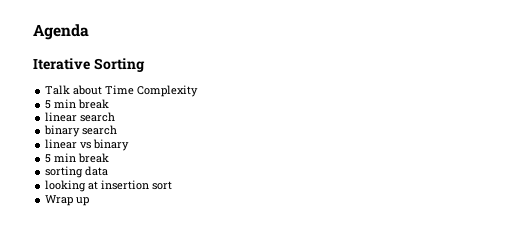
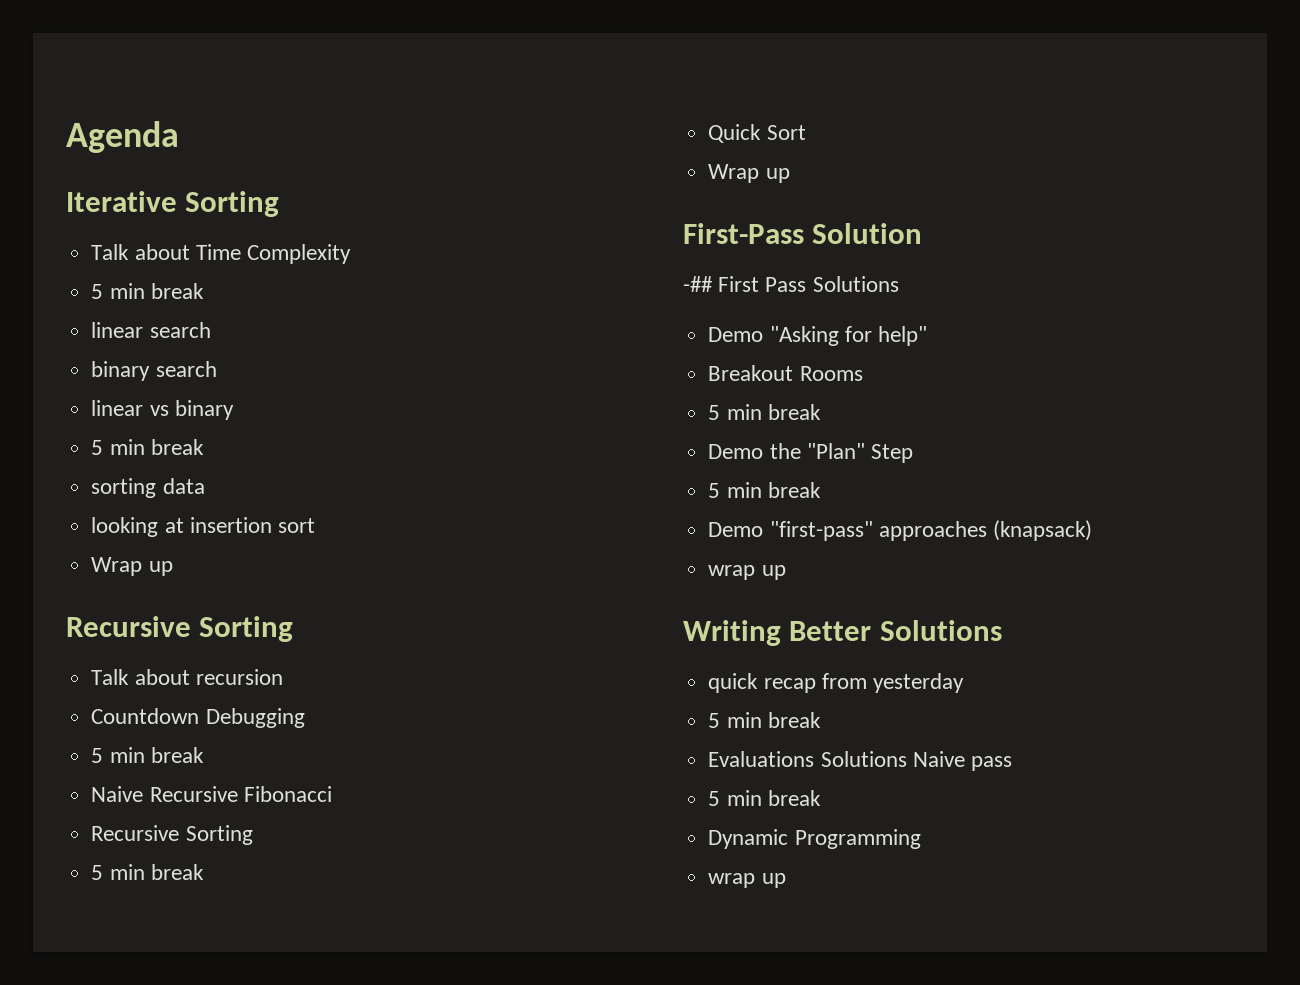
  looking at insertion sort
  Wrap up
+ Recursive Sorting
+ Talk about recursion
+ Countdown Debugging
+ 5 min break
+ Naive Recursive Fibonacci
+ Recursive Sorting
+ 5 min break
+ Quick Sort
+ Wrap up
+ First-Pass Solution
+ -## First Pass Solutions
+ Demo "Asking for help"
+ Breakout Rooms
+ 5 min break
+ Demo the "Plan" Step
+ 5 min break
+ Demo "first-pass" approaches (knapsack)
+ wrap up
+ Writing Better Solutions
+ quick recap from yesterday
+ 5 min break
+ Evaluations Solutions Naive pass
+ 5 min break
+ Dynamic Programming
+ wrap up

